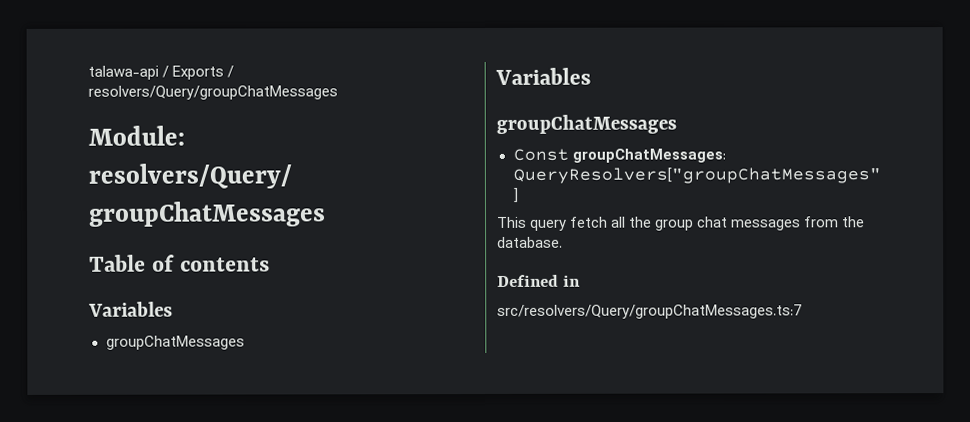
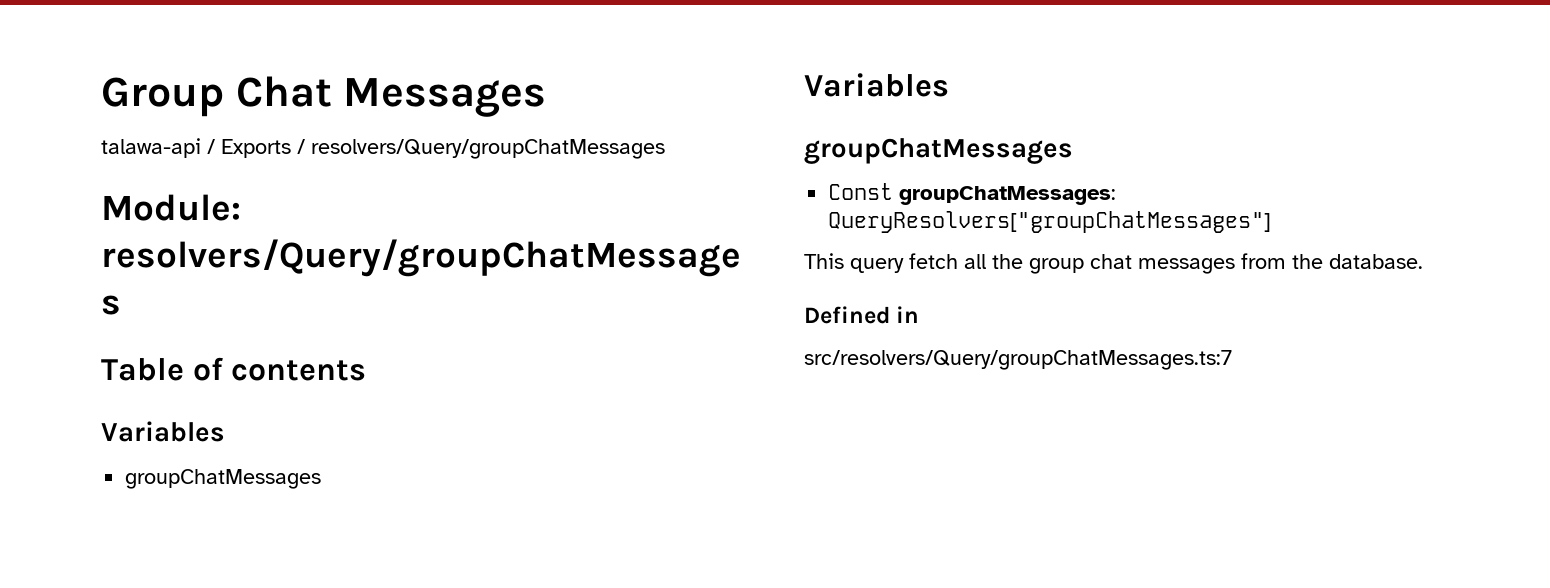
+ Group Chat Messages

